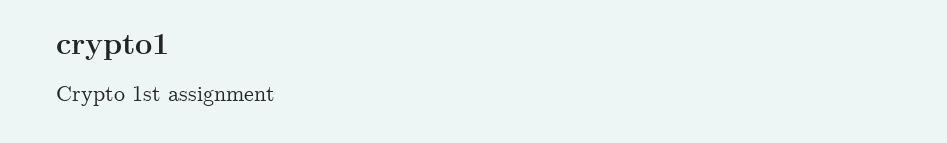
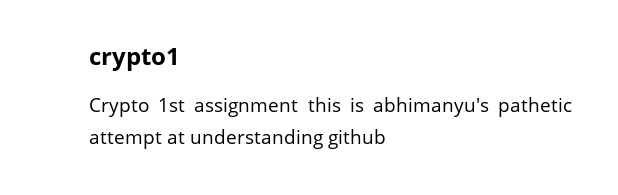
- Crypto 1st assignment
+ Crypto 1st assignment this is abhimanyu's pathetic attempt at understanding github

